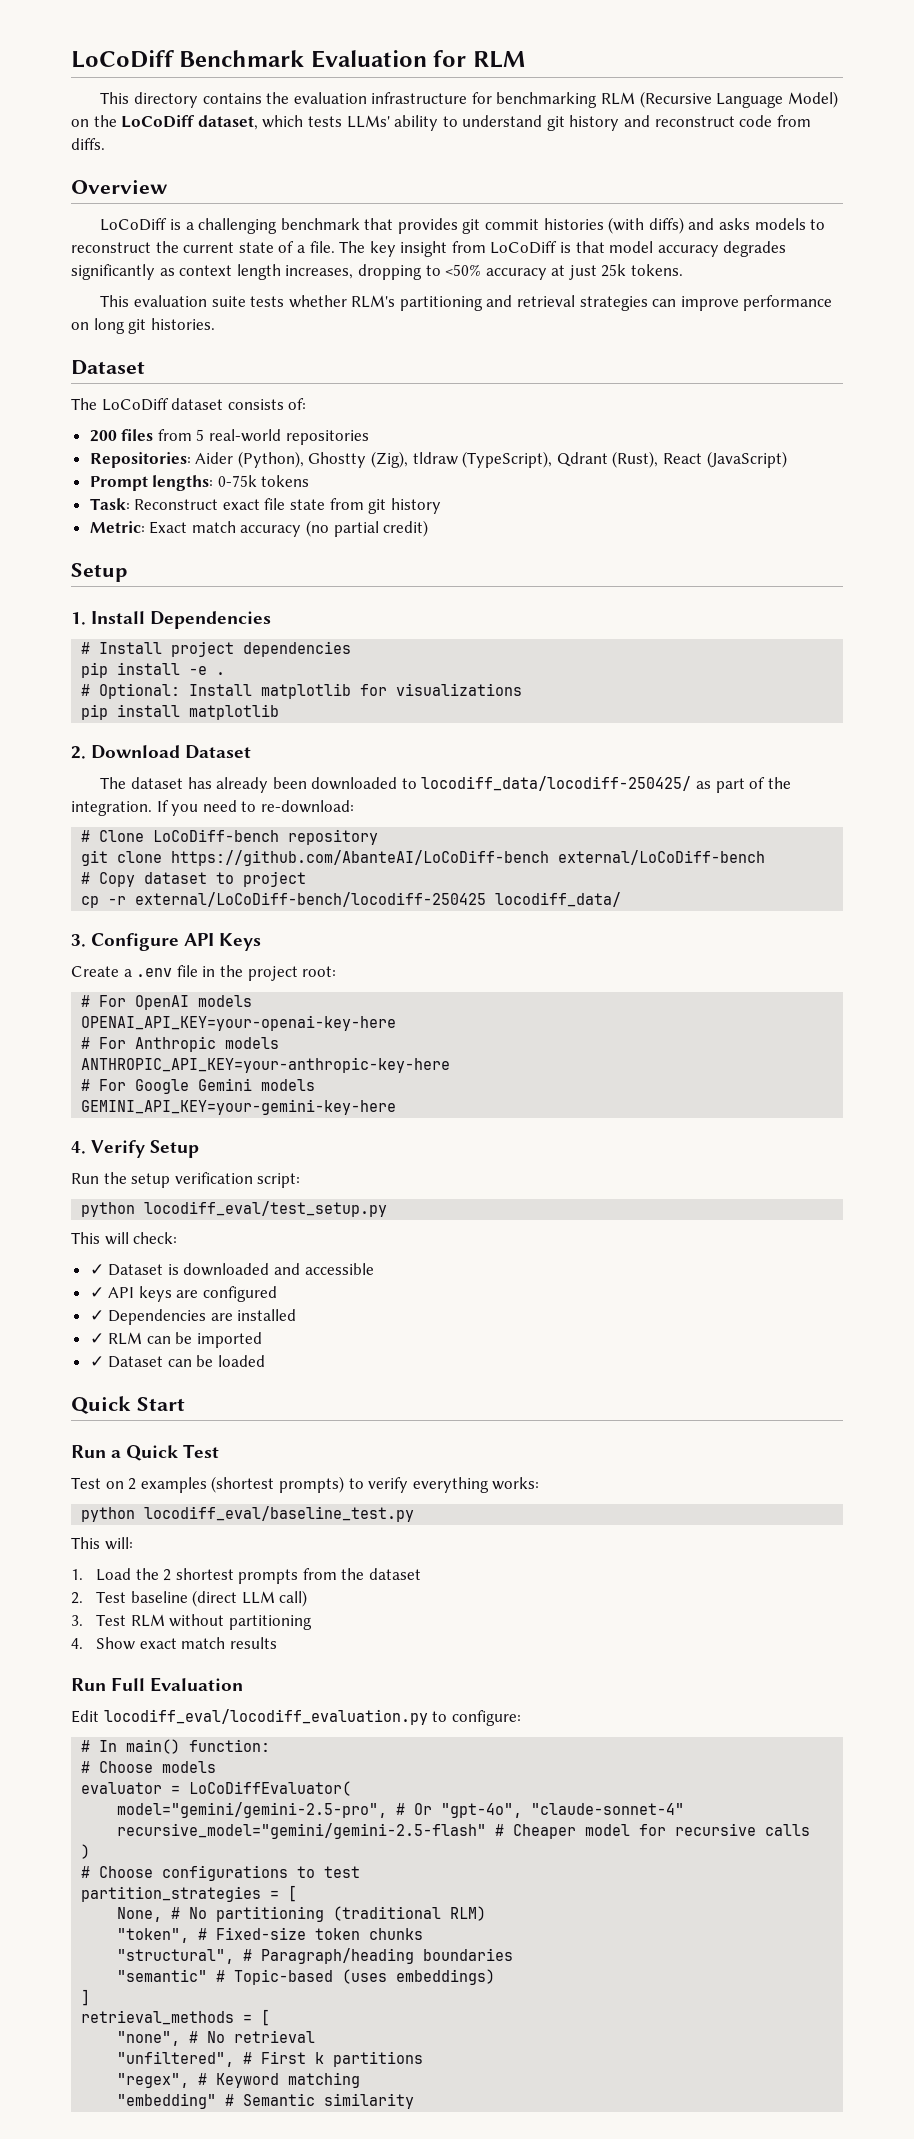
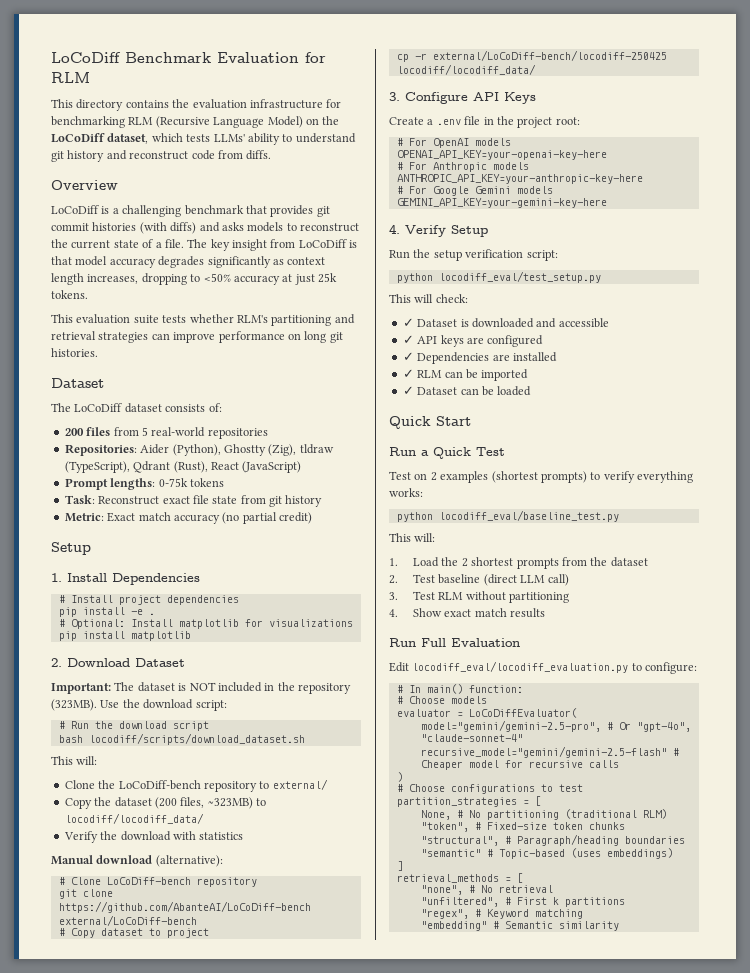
- The dataset has already been downloaded to locodiff_data/locodiff-250425/ as part of the integration. If you need to re-download:
+ Important: The dataset is NOT included in the repository (323MB). Use the download script:
+ # Run the download script
+ bash locodiff/scripts/download_dataset.sh
+ This will:
+ Clone the LoCoDiff-bench repository to external/
+ Copy the dataset (200 files, ~323MB) to locodiff/locodiff_data/
+ Verify the download with statistics
+ Manual download (alternative):
- cp -r external/LoCoDiff-bench/locodiff-250425 locodiff_data/
+ cp -r external/LoCoDiff-bench/locodiff-250425 locodiff/locodiff_data/

